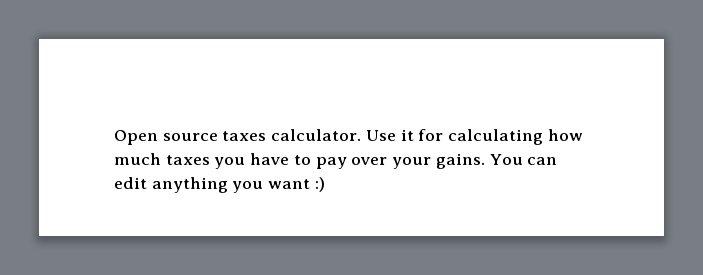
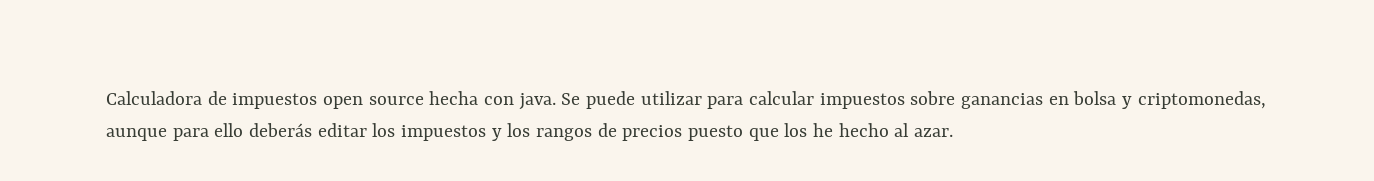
- Open source taxes calculator. Use it for calculating how much taxes you have to pay over your gains. You can edit anything you want :)
+ Calculadora de impuestos open source hecha con java. Se puede utilizar para calcular impuestos sobre ganancias en bolsa y criptomonedas, aunque para ello deberás editar los impuestos y los rangos de precios puesto que los he hecho al azar.

